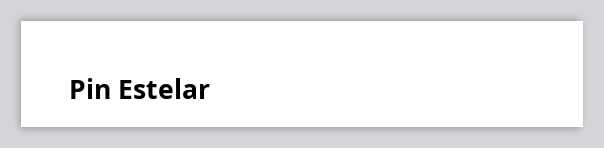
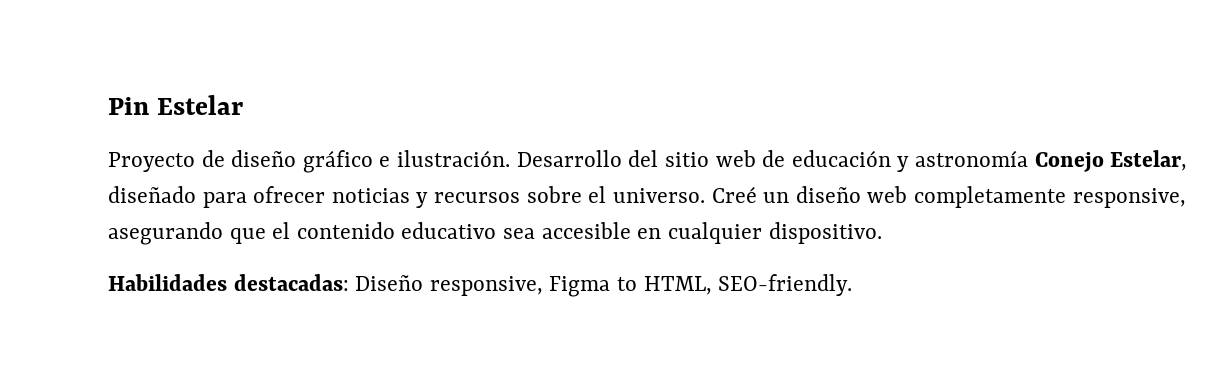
+ Proyecto de diseño gráfico e ilustración. Desarrollo del sitio web de educación y astronomía Conejo Estelar, diseñado para ofrecer noticias y recursos sobre el universo. Creé un diseño web completamente responsive, asegurando que el contenido educativo sea accesible en cualquier dispositivo.
+ Habilidades destacadas: Diseño responsive, Figma to HTML, SEO-friendly.

